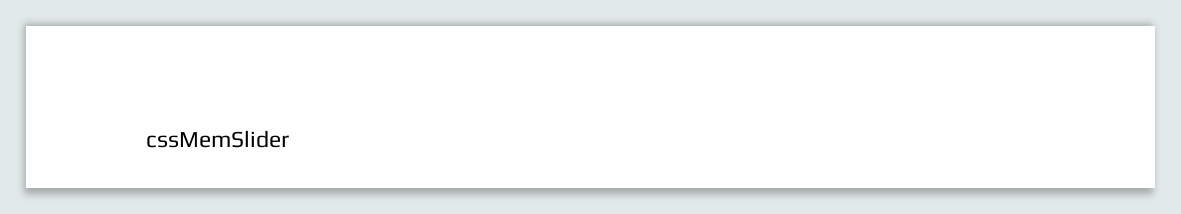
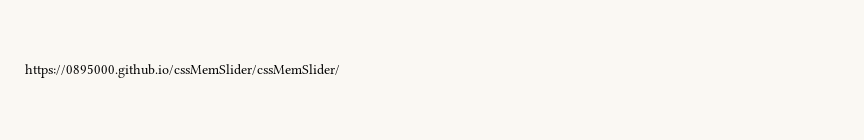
- cssMemSlider
+ https://0895000.github.io/cssMemSlider/cssMemSlider/

